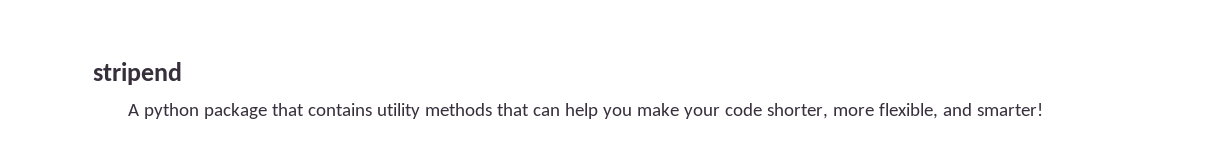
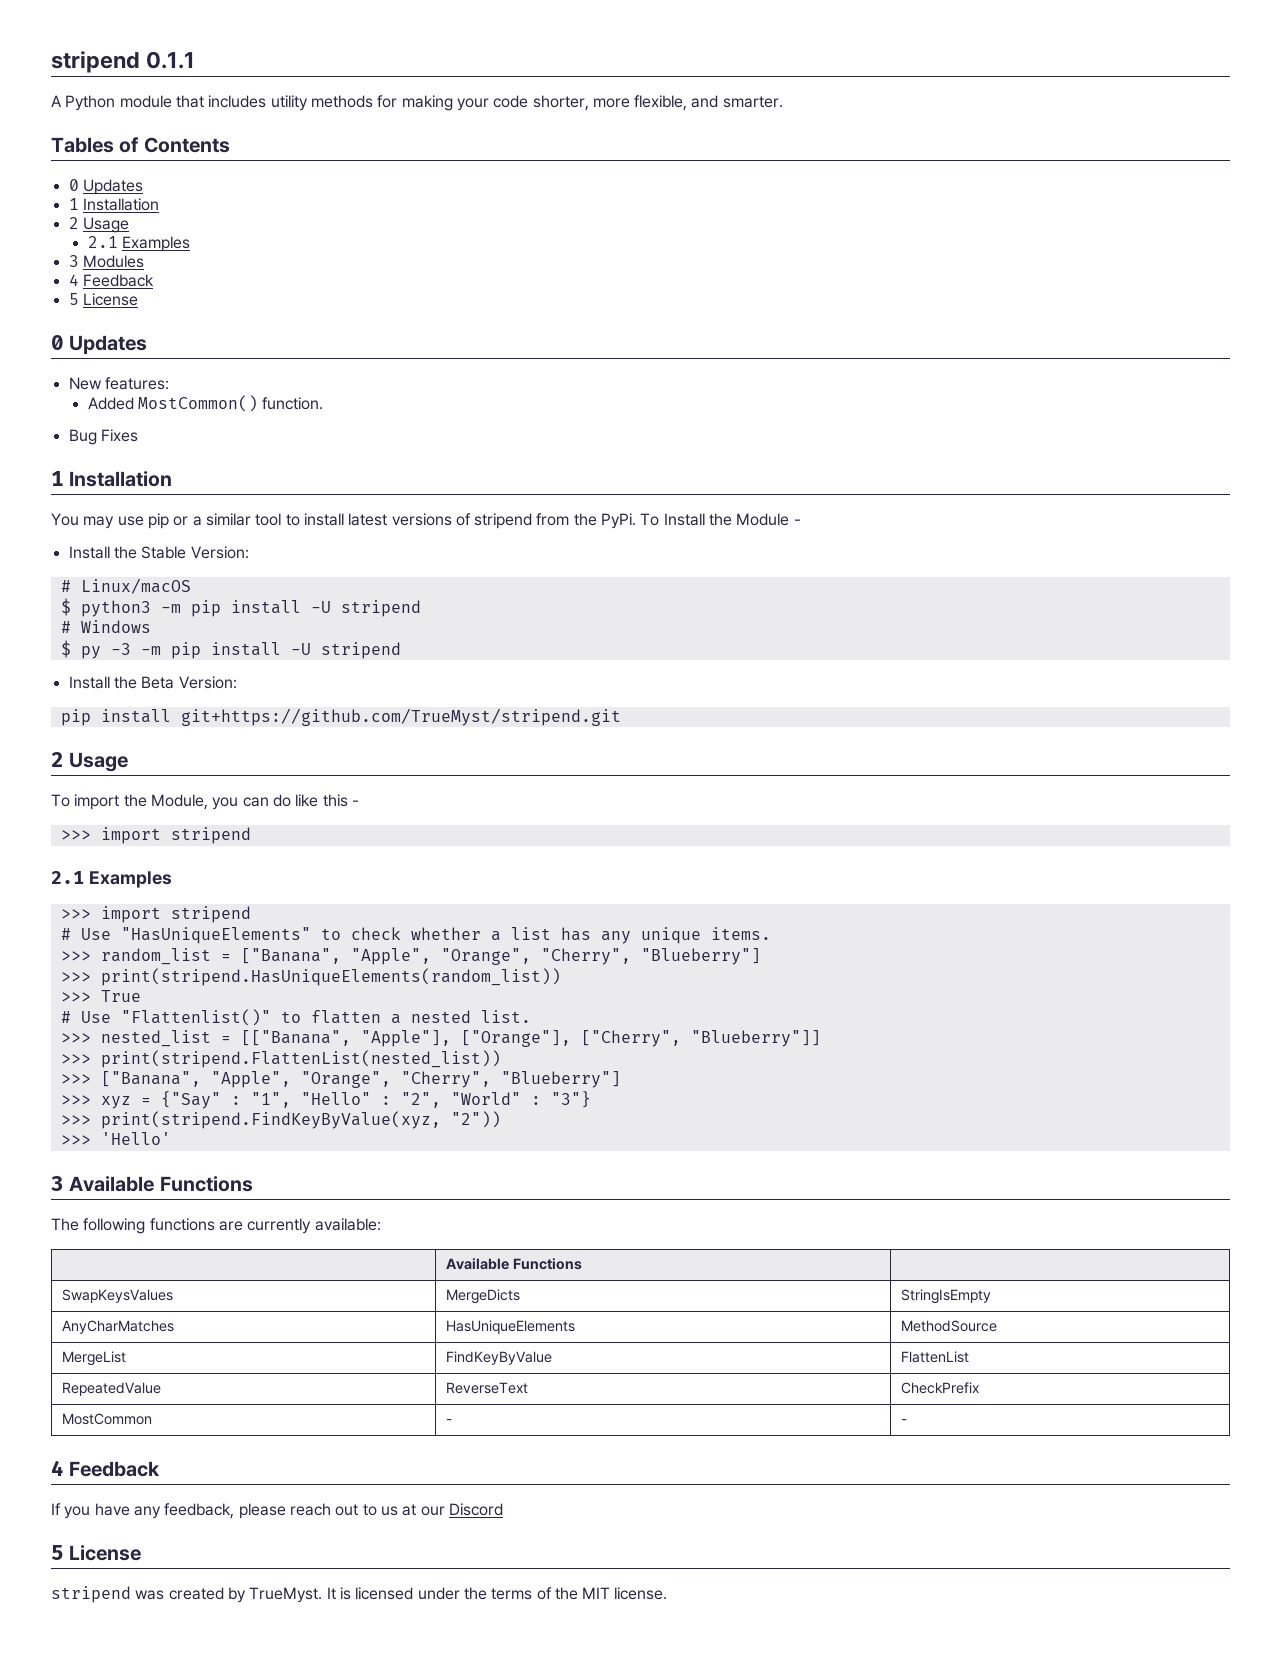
- stripend
+ stripend 0.1.1
- A python package that contains utility methods that can help you make your code shorter, more flexible, and smarter!
+ A Python module that includes utility methods for making your code shorter, more flexible, and smarter.
+ Tables of Contents
+ 0 Updates
+ 1 Installation
+ 2 Usage
+ 2.1 Examples
+ 3 Modules
+ 4 Feedback
+ 5 License
+ 0 Updates
+ New features:
+ Added MostCommon() function.
+ Bug Fixes
+ 1 Installation
+ You may use pip or a similar tool to install latest versions of stripend from the PyPi. To Install the Module -
+ Install the Stable Version:
+ # Linux/macOS
+ $ python3 -m pip install -U stripend
+ # Windows
+ $ py -3 -m pip install -U stripend
+ Install the Beta Version:
+ pip install git+https://github.com/TrueMyst/stripend.git
+ 2 Usage
+ To import the Module, you can do like this -
+ >>> import stripend
+ 2.1 Examples
+ >>> import stripend
+ # Use "HasUniqueElements" to check whether a list has any unique items.
+ >>> random_list = ["Banana", "Apple", "Orange", "Cherry", "Blueberry"]
+ >>> print(stripend.HasUniqueElements(random_list))
+ >>> True
+ # Use "Flattenlist()" to flatten a nested list.
+ >>> nested_list = [["Banana", "Apple"], ["Orange"], ["Cherry", "Blueberry"]]
+ >>> print(stripend.FlattenList(nested_list))
+ >>> ["Banana", "Apple", "Orange", "Cherry", "Blueberry"]
+ >>> xyz = {"Say" : "1", "Hello" : "2", "World" : "3"}
+ >>> print(stripend.FindKeyByValue(xyz, "2"))
+ >>> 'Hello'
+ 3 Available Functions
+ The following functions are currently available:
+ | Available Functions |
+ SwapKeysValues | MergeDicts | StringIsEmpty
+ AnyCharMatches | HasUniqueElements | MethodSource
+ MergeList | FindKeyByValue | FlattenList
+ RepeatedValue | ReverseText | CheckPrefix
+ MostCommon | - | -
+ 4 Feedback
+ If you have any feedback, please reach out to us at our Discord
+ 5 License
+ stripend was created by TrueMyst. It is licensed under the terms of the MIT license.

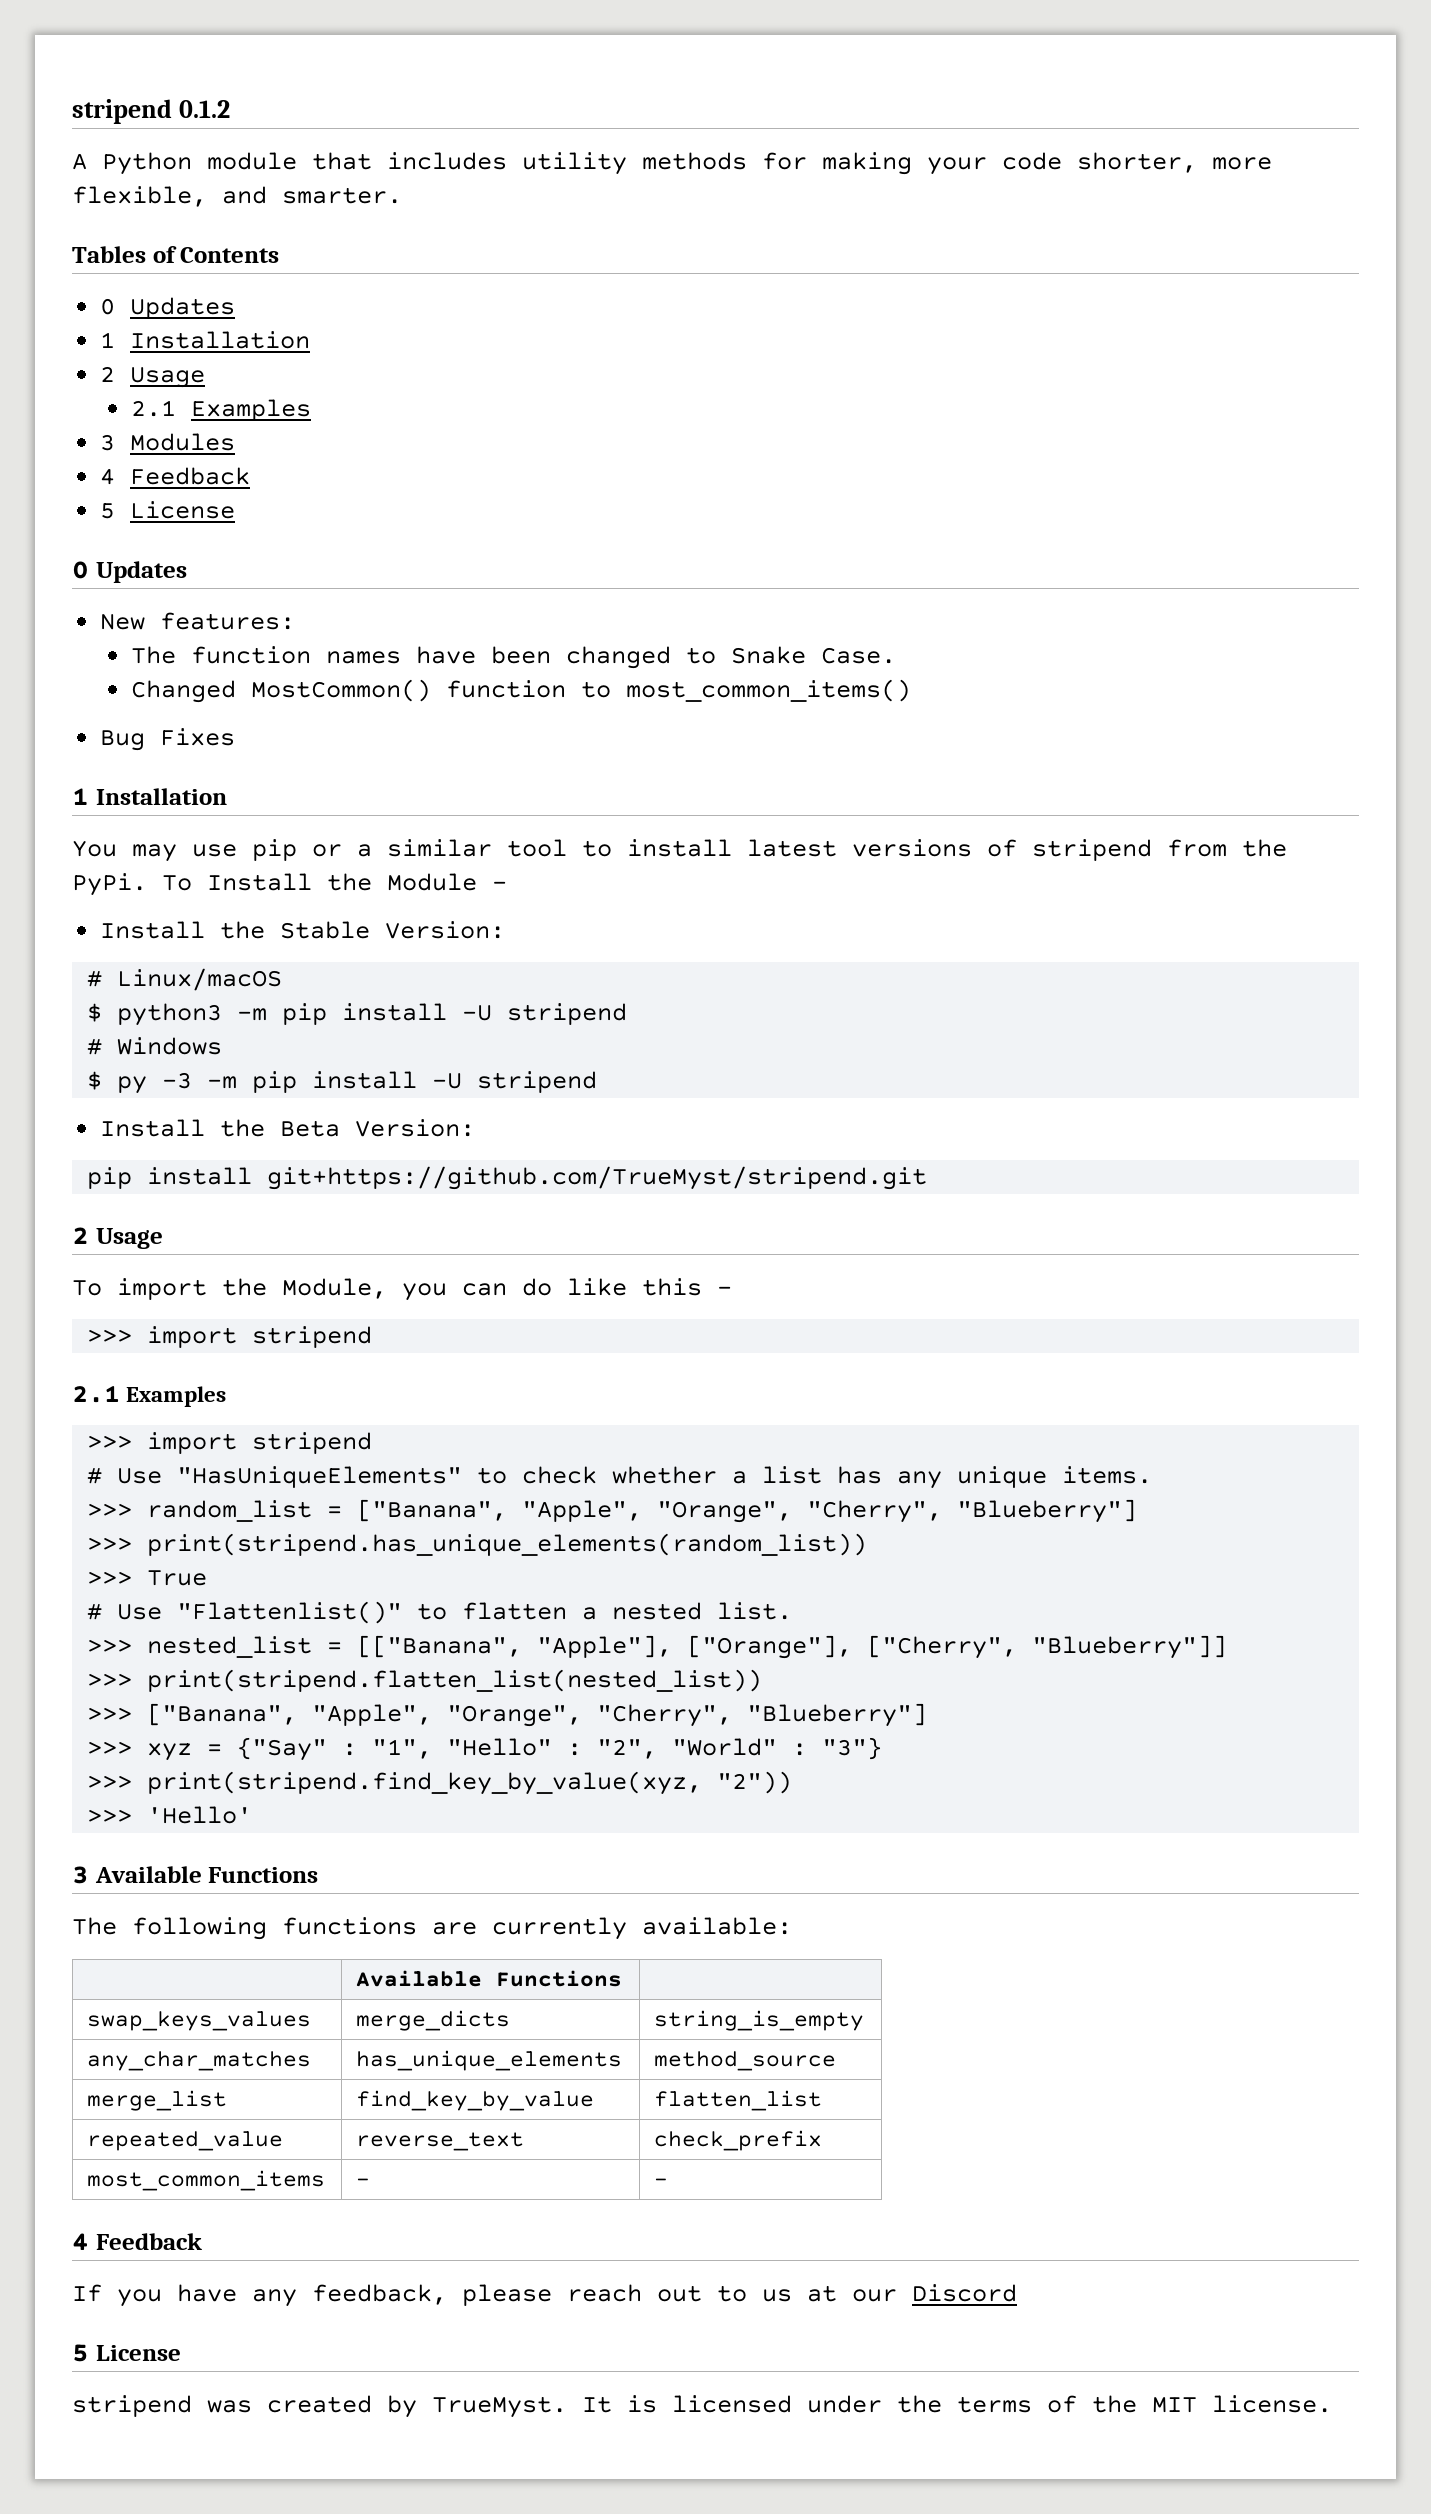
- stripend 0.1.1
+ stripend 0.1.2
- Added MostCommon() function.
+ The function names have been changed to Snake Case.
+ Changed MostCommon() function to most_common_items()
- >>> print(stripend.HasUniqueElements(random_list))
+ >>> print(stripend.has_unique_elements(random_list))
- >>> print(stripend.FlattenList(nested_list))
+ >>> print(stripend.flatten_list(nested_list))
- >>> print(stripend.FindKeyByValue(xyz, "2"))
+ >>> print(stripend.find_key_by_value(xyz, "2"))
- SwapKeysValues | MergeDicts | StringIsEmpty
- AnyCharMatches | HasUniqueElements | MethodSource
- MergeList | FindKeyByValue | FlattenList
- RepeatedValue | ReverseText | CheckPrefix
- MostCommon | - | -
+ swap_keys_values | merge_dicts | string_is_empty
+ any_char_matches | has_unique_elements | method_source
+ merge_list | find_key_by_value | flatten_list
+ repeated_value | reverse_text | check_prefix
+ most_common_items | - | -

